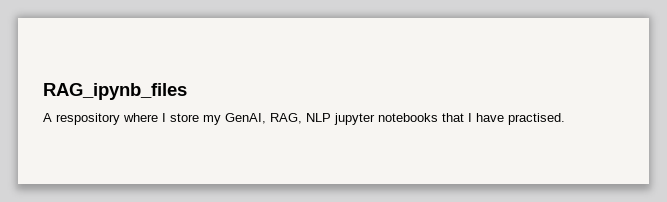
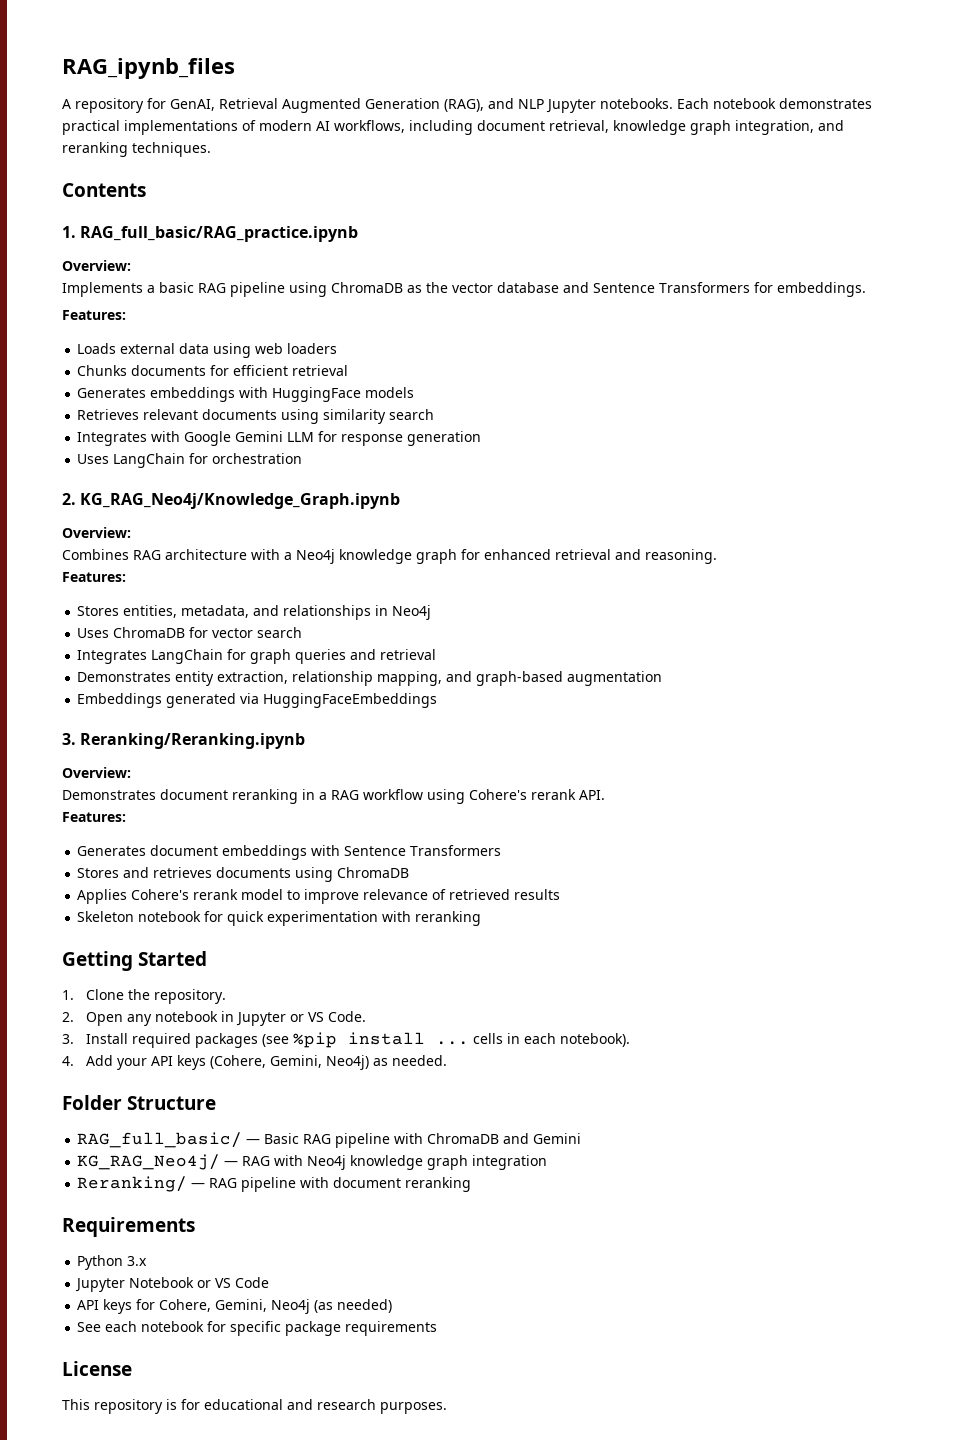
- A respository where I store my GenAI, RAG, NLP jupyter notebooks that I have practised.
+ A repository for GenAI, Retrieval Augmented Generation (RAG), and NLP Jupyter notebooks. Each notebook demonstrates practical implementations of modern AI workflows, including document retrieval, knowledge graph integration, and reranking techniques.
+ Contents
+ 1. RAG_full_basic/RAG_practice.ipynb
+ Overview:
+ Implements a basic RAG pipeline using ChromaDB as the vector database and Sentence Transformers for embeddings.
+ Features:
+ Loads external data using web loaders
+ Chunks documents for efficient retrieval
+ Generates embeddings with HuggingFace models
+ Retrieves relevant documents using similarity search
+ Integrates with Google Gemini LLM for response generation
+ Uses LangChain for orchestration
+ 2. KG_RAG_Neo4j/Knowledge_Graph.ipynb
+ Overview:
+ Combines RAG architecture with a Neo4j knowledge graph for enhanced retrieval and reasoning.
+ Features:
+ Stores entities, metadata, and relationships in Neo4j
+ Uses ChromaDB for vector search
+ Integrates LangChain for graph queries and retrieval
+ Demonstrates entity extraction, relationship mapping, and graph-based augmentation
+ Embeddings generated via HuggingFaceEmbeddings
+ 3. Reranking/Reranking.ipynb
+ Overview:
+ Demonstrates document reranking in a RAG workflow using Cohere's rerank API.
+ Features:
+ Generates document embeddings with Sentence Transformers
+ Stores and retrieves documents using ChromaDB
+ Applies Cohere's rerank model to improve relevance of retrieved results
+ Skeleton notebook for quick experimentation with reranking
+ Getting Started
+ 1. Clone the repository.
+ 2. Open any notebook in Jupyter or VS Code.
+ 3. Install required packages (see %pip install ... cells in each notebook).
+ 4. Add your API keys (Cohere, Gemini, Neo4j) as needed.
+ Folder Structure
+ RAG_full_basic/ — Basic RAG pipeline with ChromaDB and Gemini
+ KG_RAG_Neo4j/ — RAG with Neo4j knowledge graph integration
+ Reranking/ — RAG pipeline with document reranking
+ Requirements
+ Python 3.x
+ Jupyter Notebook or VS Code
+ API keys for Cohere, Gemini, Neo4j (as needed)
+ See each notebook for specific package requirements
+ License
+ This repository is for educational and research purposes.

